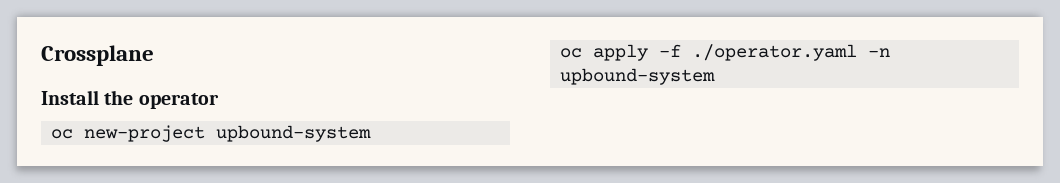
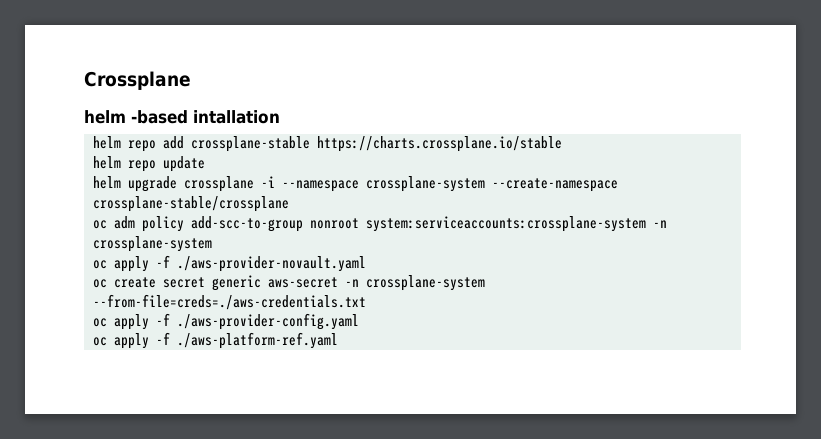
- Install the operator
- oc new-project upbound-system
- oc apply -f ./operator.yaml -n upbound-system
+ helm -based intallation
+ helm repo add crossplane-stable https://charts.crossplane.io/stable
+ helm repo update
+ helm upgrade crossplane -i --namespace crossplane-system --create-namespace crossplane-stable/crossplane
+ oc adm policy add-scc-to-group nonroot system:serviceaccounts:crossplane-system -n crossplane-system
+ oc apply -f ./aws-provider-novault.yaml
+ oc create secret generic aws-secret -n crossplane-system --from-file=creds=./aws-credentials.txt
+ oc apply -f ./aws-provider-config.yaml
+ oc apply -f ./aws-platform-ref.yaml

